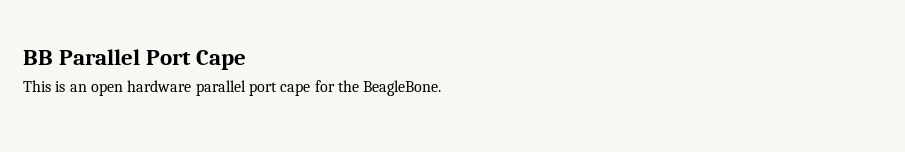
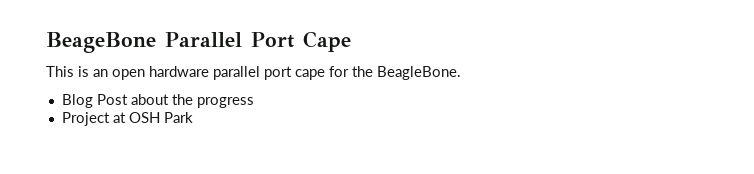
- BB Parallel Port Cape
+ BeageBone Parallel Port Cape
+ Blog Post about the progress
+ Project at OSH Park

